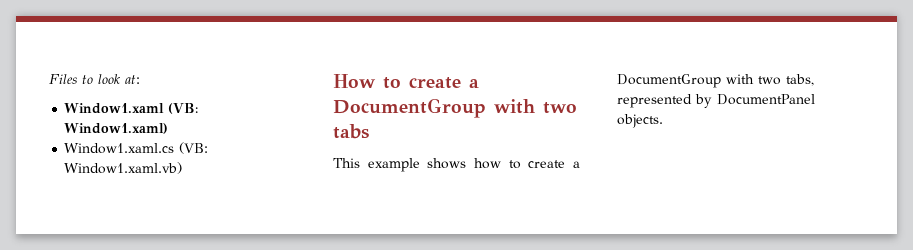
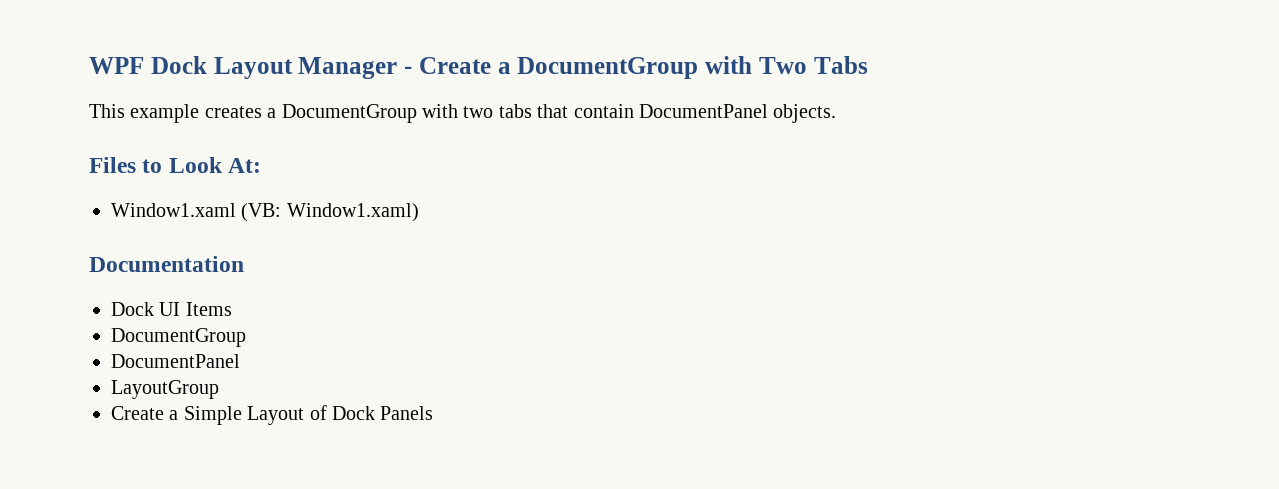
- Files to look at:
+ WPF Dock Layout Manager - Сreate a DocumentGroup with Two Tabs
+ This example creates a DocumentGroup with two tabs that contain DocumentPanel objects.
+ Files to Look At:
  Window1.xaml (VB: Window1.xaml)
- Window1.xaml.cs (VB: Window1.xaml.vb)
- How to create a DocumentGroup with two tabs
- This example shows how to create a DocumentGroup with two tabs, represented by DocumentPanel objects.
+ Documentation
+ Dock UI Items
+ DocumentGroup
+ DocumentPanel
+ LayoutGroup
+ Create a Simple Layout of Dock Panels

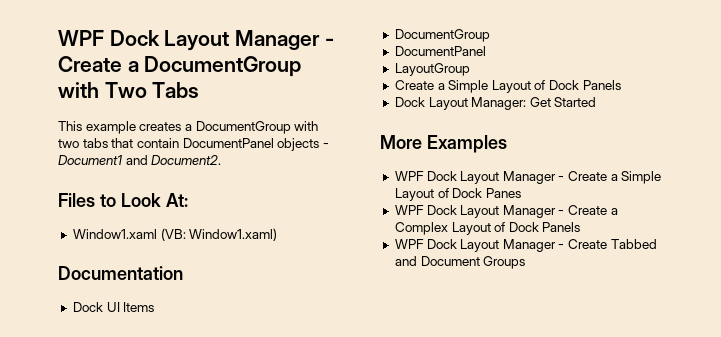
- This example creates a DocumentGroup with two tabs that contain DocumentPanel objects.
+ This example creates a DocumentGroup with two tabs that contain DocumentPanel objects - Document1 and Document2.
+ Dock Layout Manager: Get Started
+ More Examples
+ WPF Dock Layout Manager - Create a Simple Layout of Dock Panes
+ WPF Dock Layout Manager - Create a Complex Layout of Dock Panels
+ WPF Dock Layout Manager - Create Tabbed and Document Groups

